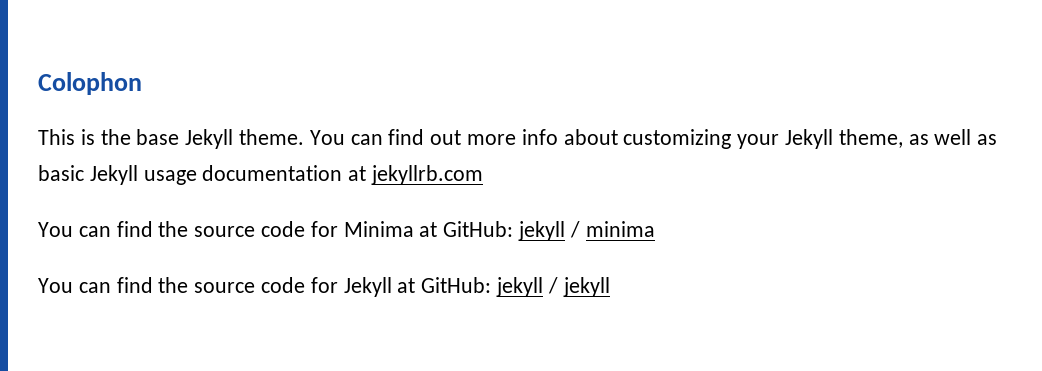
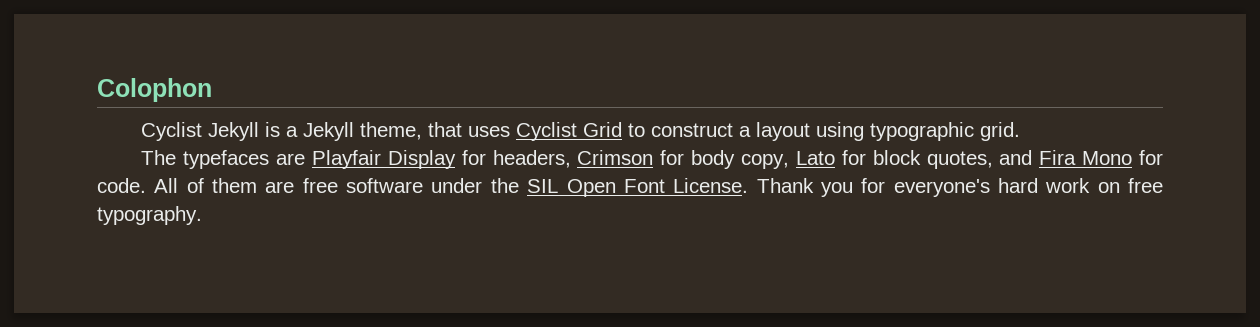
- This is the base Jekyll theme. You can find out more info about customizing your Jekyll theme, as well as basic Jekyll usage documentation at jekyllrb.com
- You can find the source code for Minima at GitHub: jekyll / minima
- You can find the source code for Jekyll at GitHub: jekyll / jekyll
+ Cyclist Jekyll is a Jekyll theme, that uses Cyclist Grid to construct a layout using typographic grid.
+ The typefaces are Playfair Display for headers, Crimson for body copy, Lato for block quotes, and Fira Mono for code. All of them are free software under the SIL Open Font License. Thank you for everyone's hard work on free typography.

